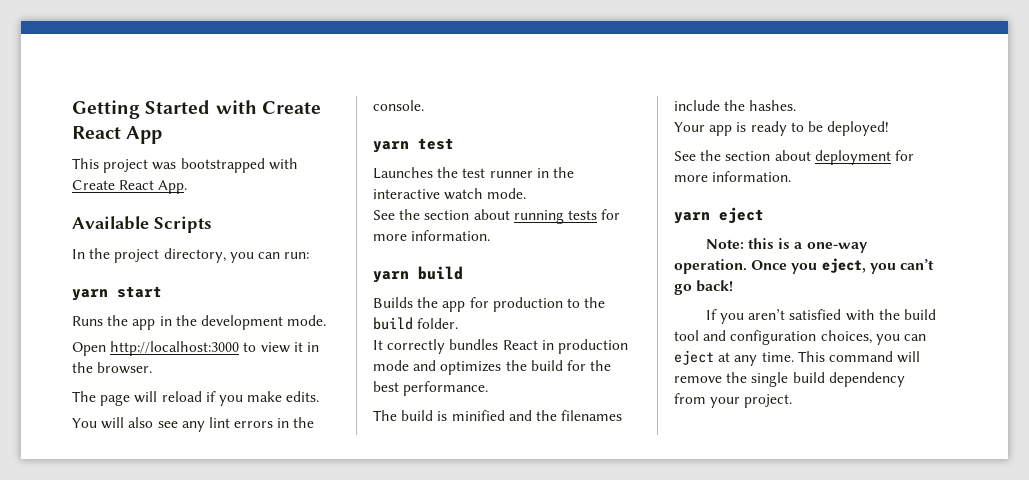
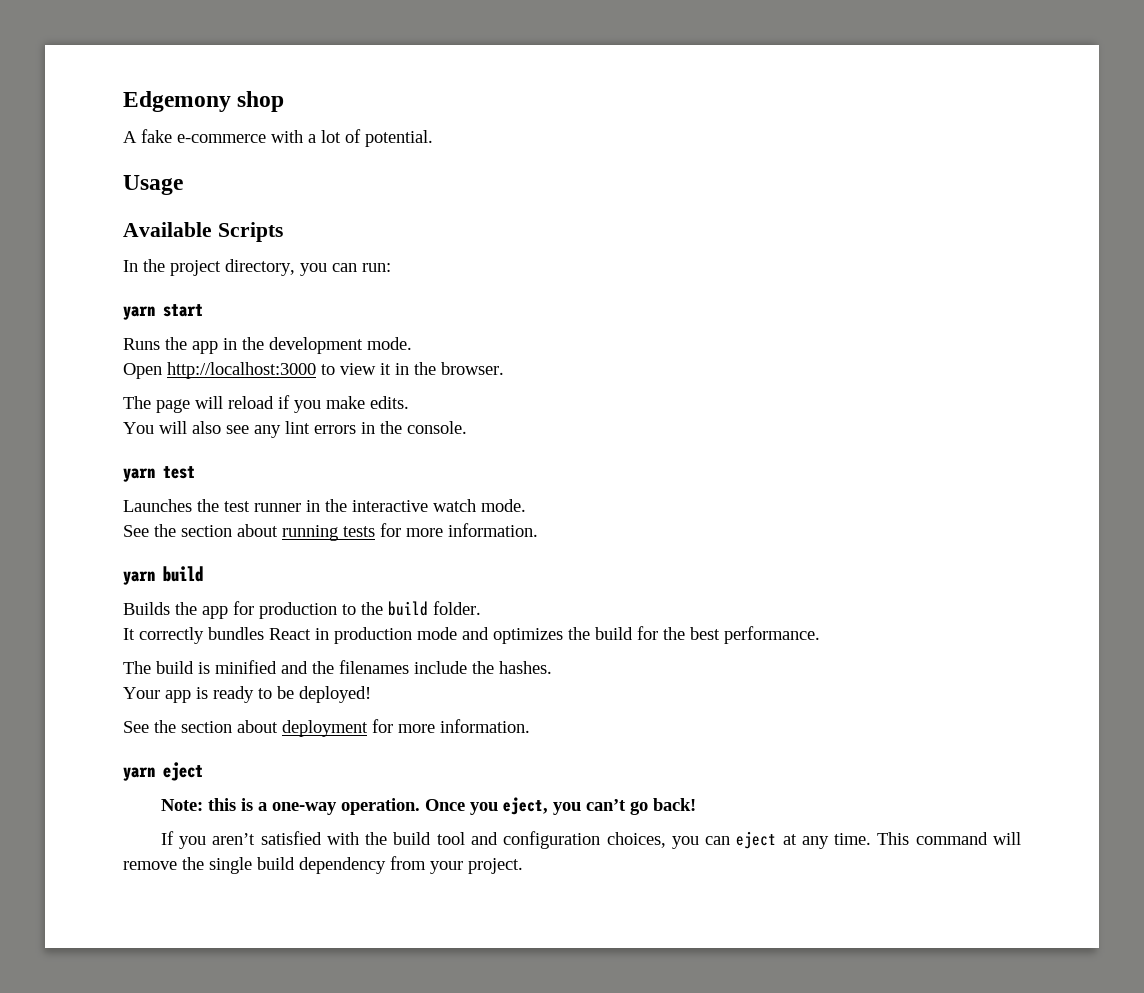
- Getting Started with Create React App
- This project was bootstrapped with Create React App.
+ Edgemony shop
+ A fake e-commerce with a lot of potential.
+ Usage

